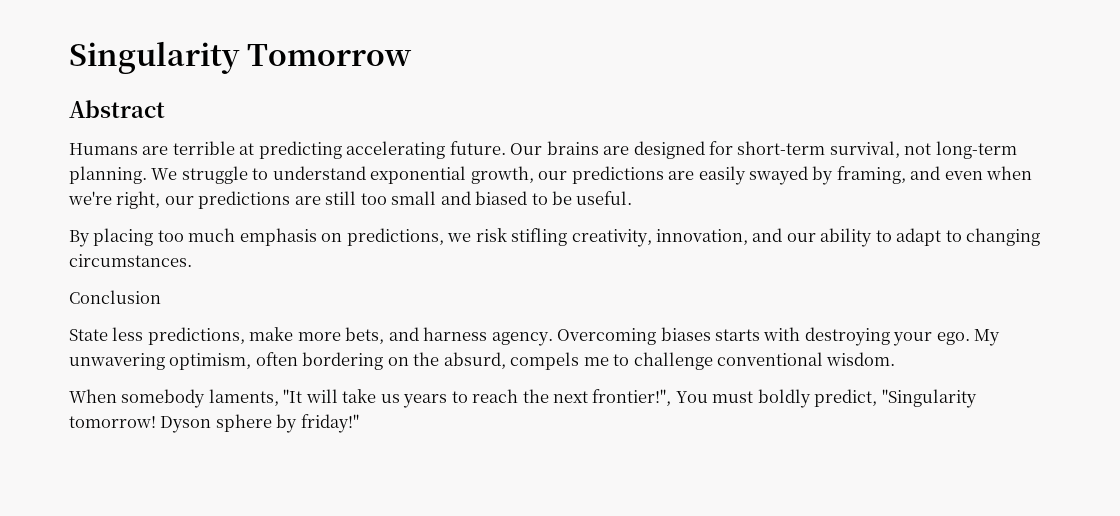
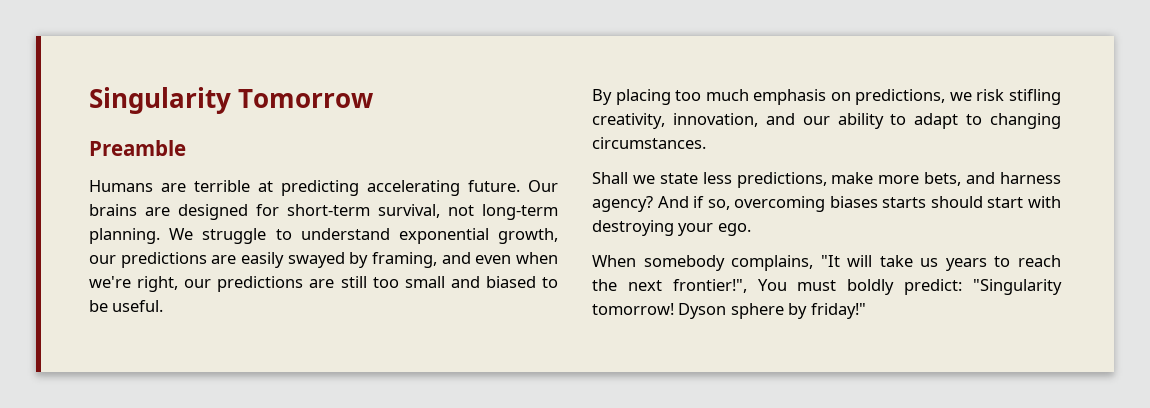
- Abstract
+ Preamble
- Conclusion
- State less predictions, make more bets, and harness agency. Overcoming biases starts with destroying your ego. My unwavering optimism, often bordering on the absurd, compels me to challenge conventional wisdom.
+ Shall we state less predictions, make more bets, and harness agency? And if so, overcoming biases starts should start with destroying your ego.
- When somebody laments, "It will take us years to reach the next frontier!", You must boldly predict, "Singularity tomorrow!
+ When somebody complains, "It will take us years to reach the next frontier!", You must boldly predict: "Singularity tomorrow!

